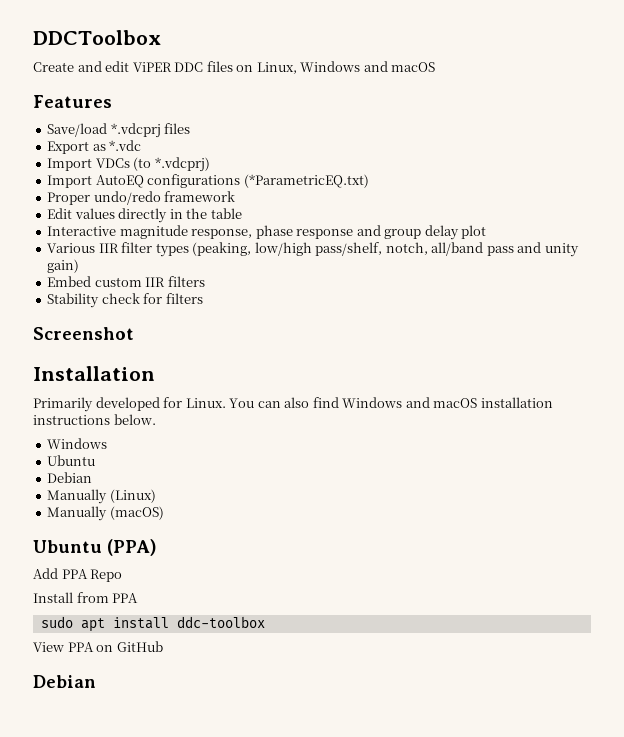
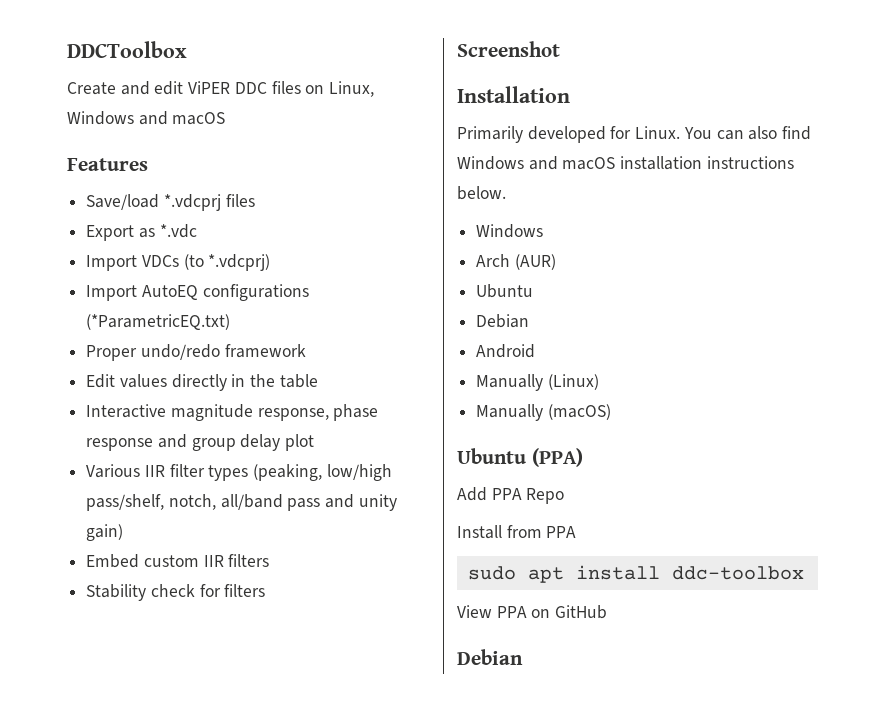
+ Arch (AUR)
+ Android

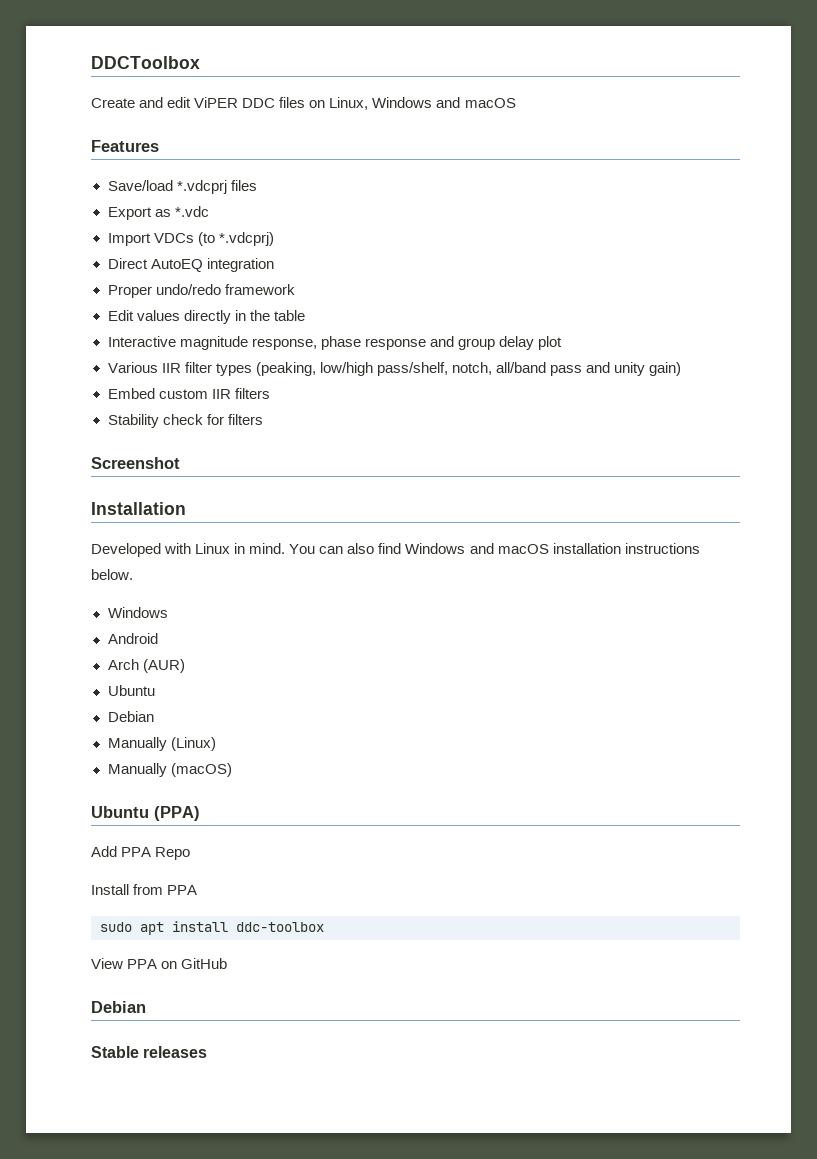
- Import AutoEQ configurations (*ParametricEQ.txt)
+ Direct AutoEQ integration
- Primarily developed for Linux.
+ Developed with Linux in mind.
+ Android
- Android
+ Stable releases

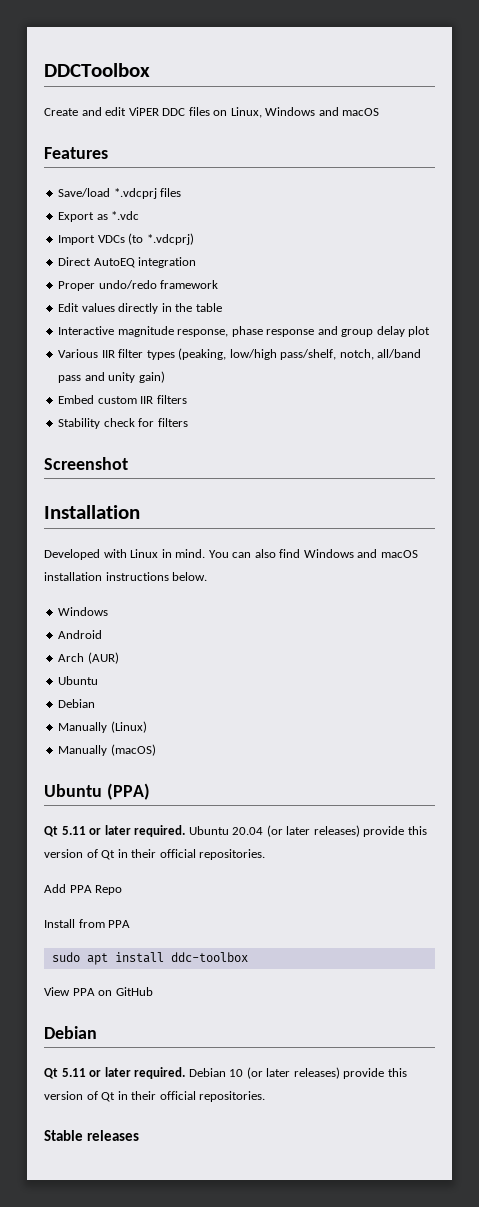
+ Qt 5.11 or later required. Ubuntu 20.04 (or later releases) provide this version of Qt in their official repositories.
+ Qt 5.11 or later required. Debian 10 (or later releases) provide this version of Qt in their official repositories.

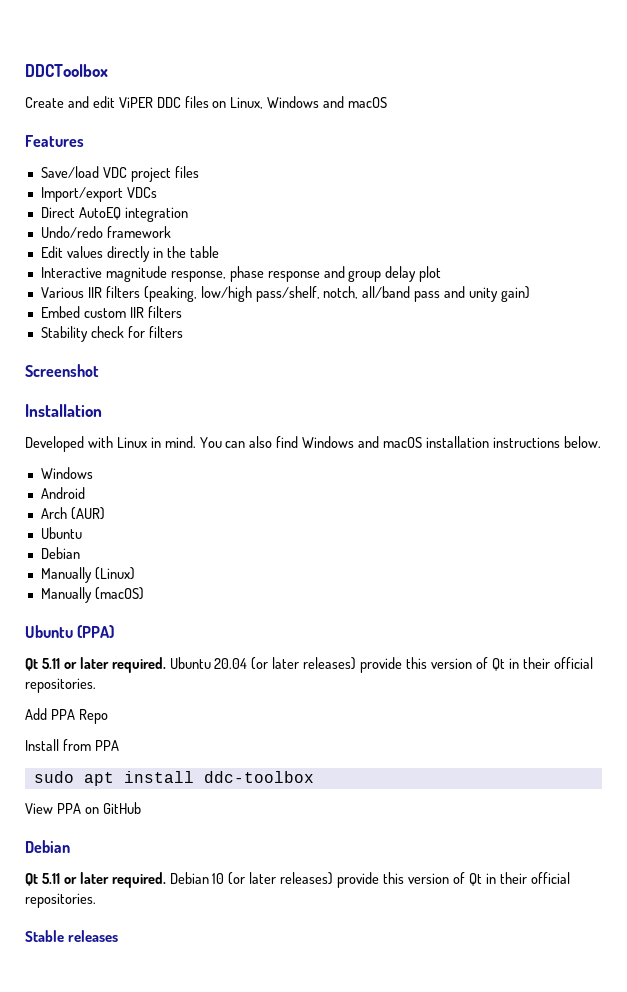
- Save/load *.vdcprj files
+ Save/load VDC project files
- Export as *.vdc
- Import VDCs (to *.vdcprj)
+ Import/export VDCs
- Proper undo/redo framework
+ Undo/redo framework
- Various IIR filter types (peaking, low/high pass/shelf, notch, all/band pass and unity gain)
+ Various IIR filters (peaking, low/high pass/shelf, notch, all/band pass and unity gain)

